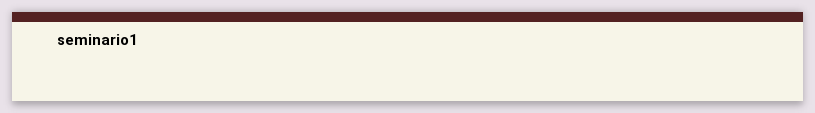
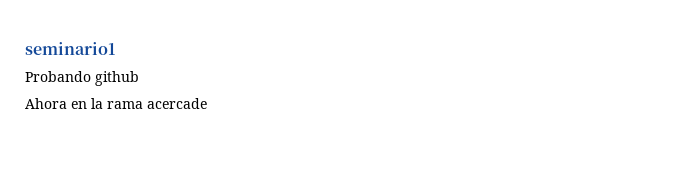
+ Probando github
+ Ahora en la rama acercade

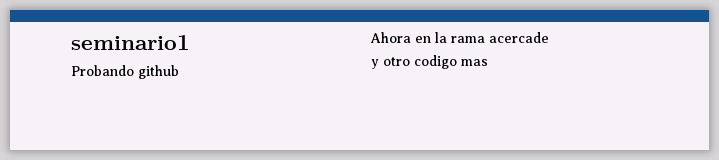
+ y otro codigo mas

